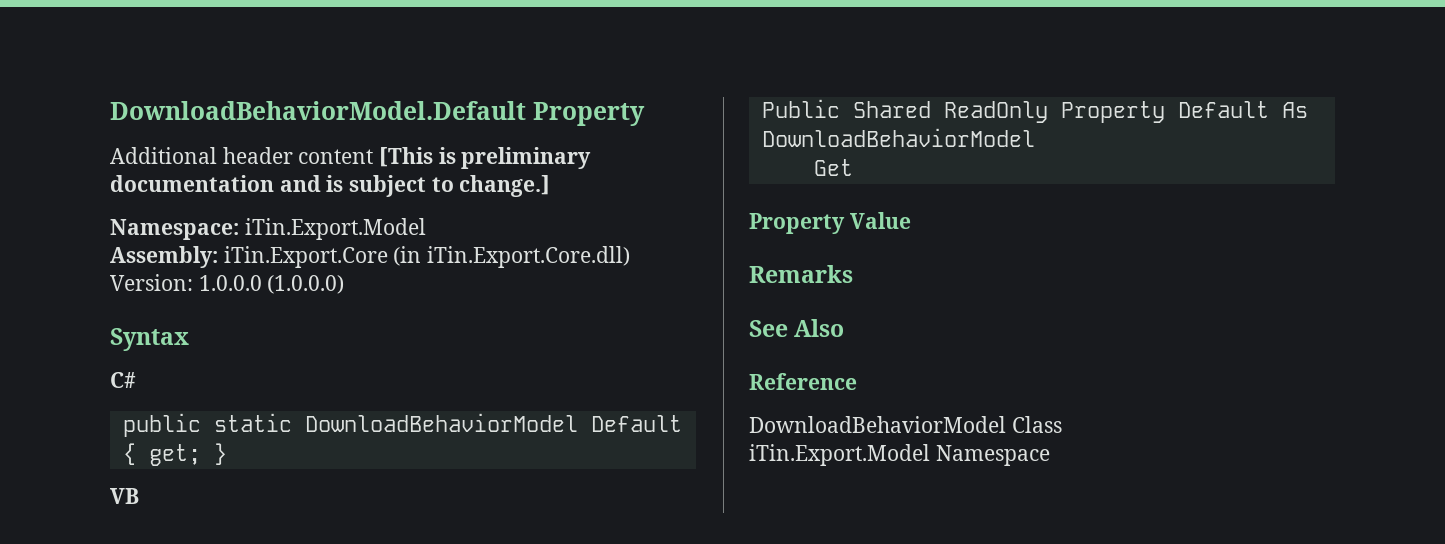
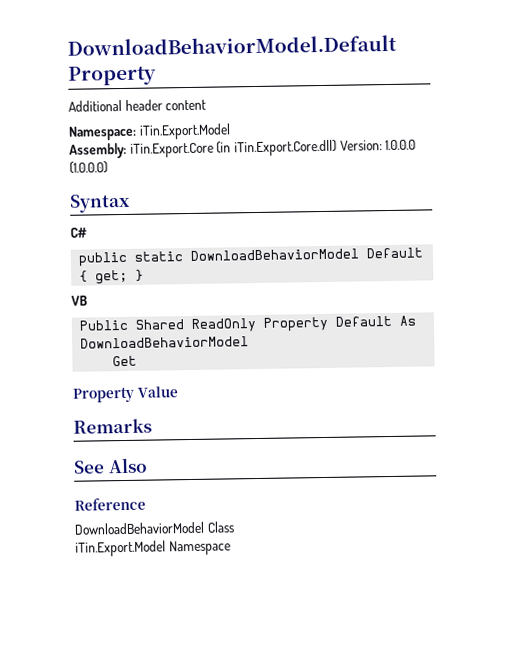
- Additional header content [This is preliminary documentation and is subject to change.]
+ Additional header content

